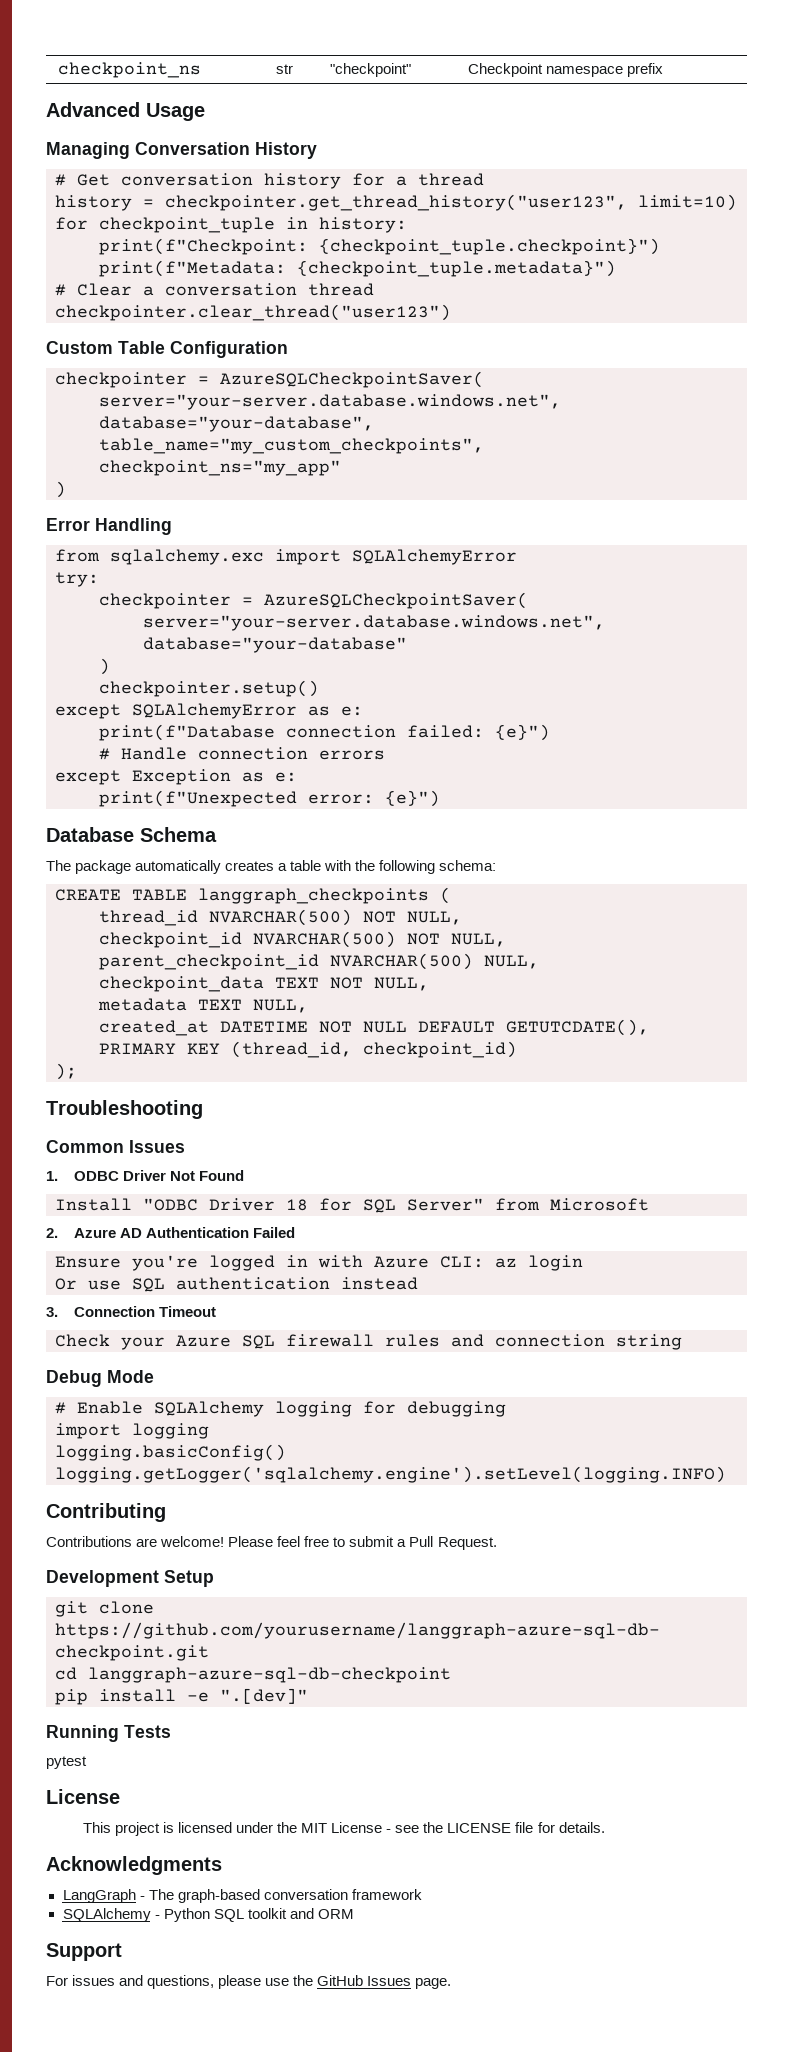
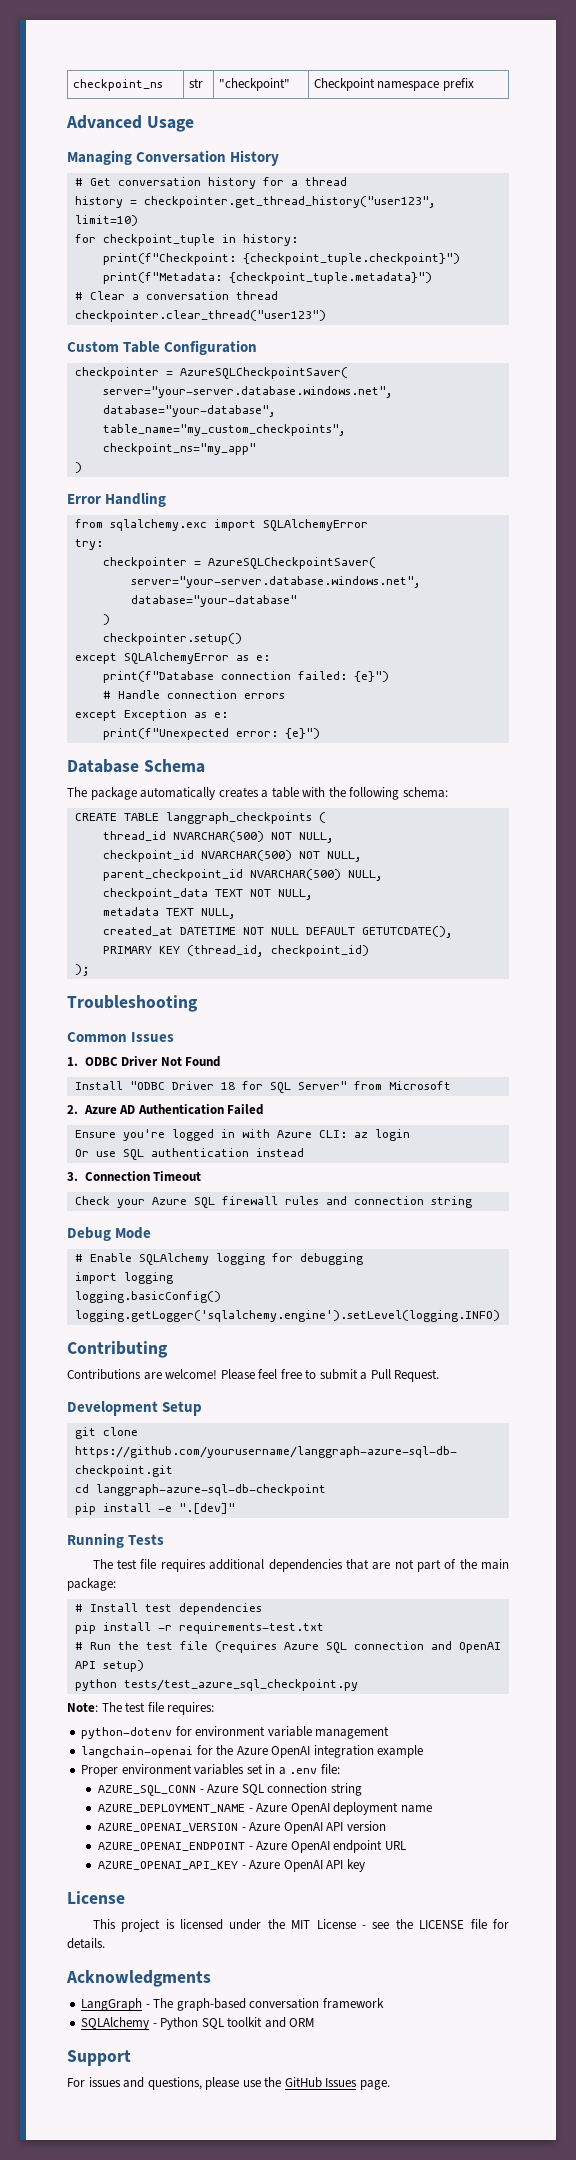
- pytest
+ The test file requires additional dependencies that are not part of the main package:
+ # Install test dependencies
+ pip install -r requirements-test.txt
+ # Run the test file (requires Azure SQL connection and OpenAI API setup)
+ python tests/test_azure_sql_checkpoint.py
+ Note: The test file requires:
+ python-dotenv for environment variable management
+ langchain-openai for the Azure OpenAI integration example
+ Proper environment variables set in a .env file:
+ AZURE_SQL_CONN - Azure SQL connection string
+ AZURE_DEPLOYMENT_NAME - Azure OpenAI deployment name
+ AZURE_OPENAI_VERSION - Azure OpenAI API version
+ AZURE_OPENAI_ENDPOINT - Azure OpenAI endpoint URL
+ AZURE_OPENAI_API_KEY - Azure OpenAI API key

